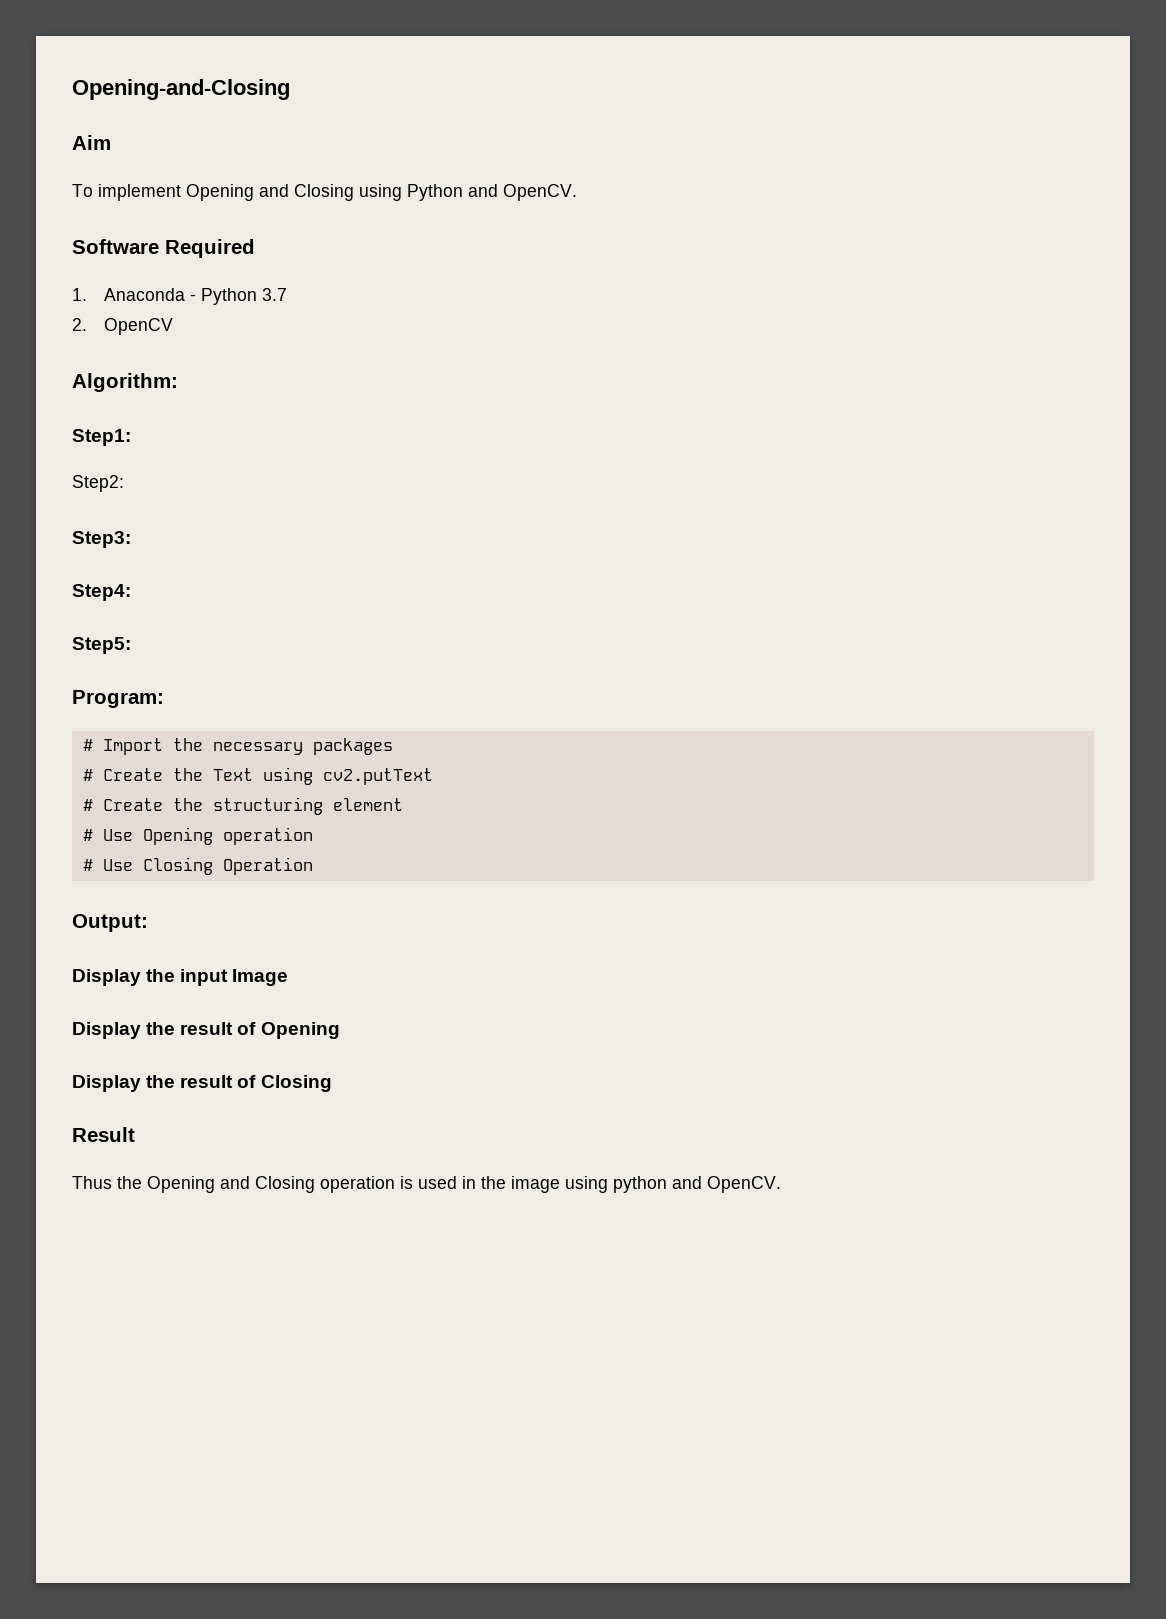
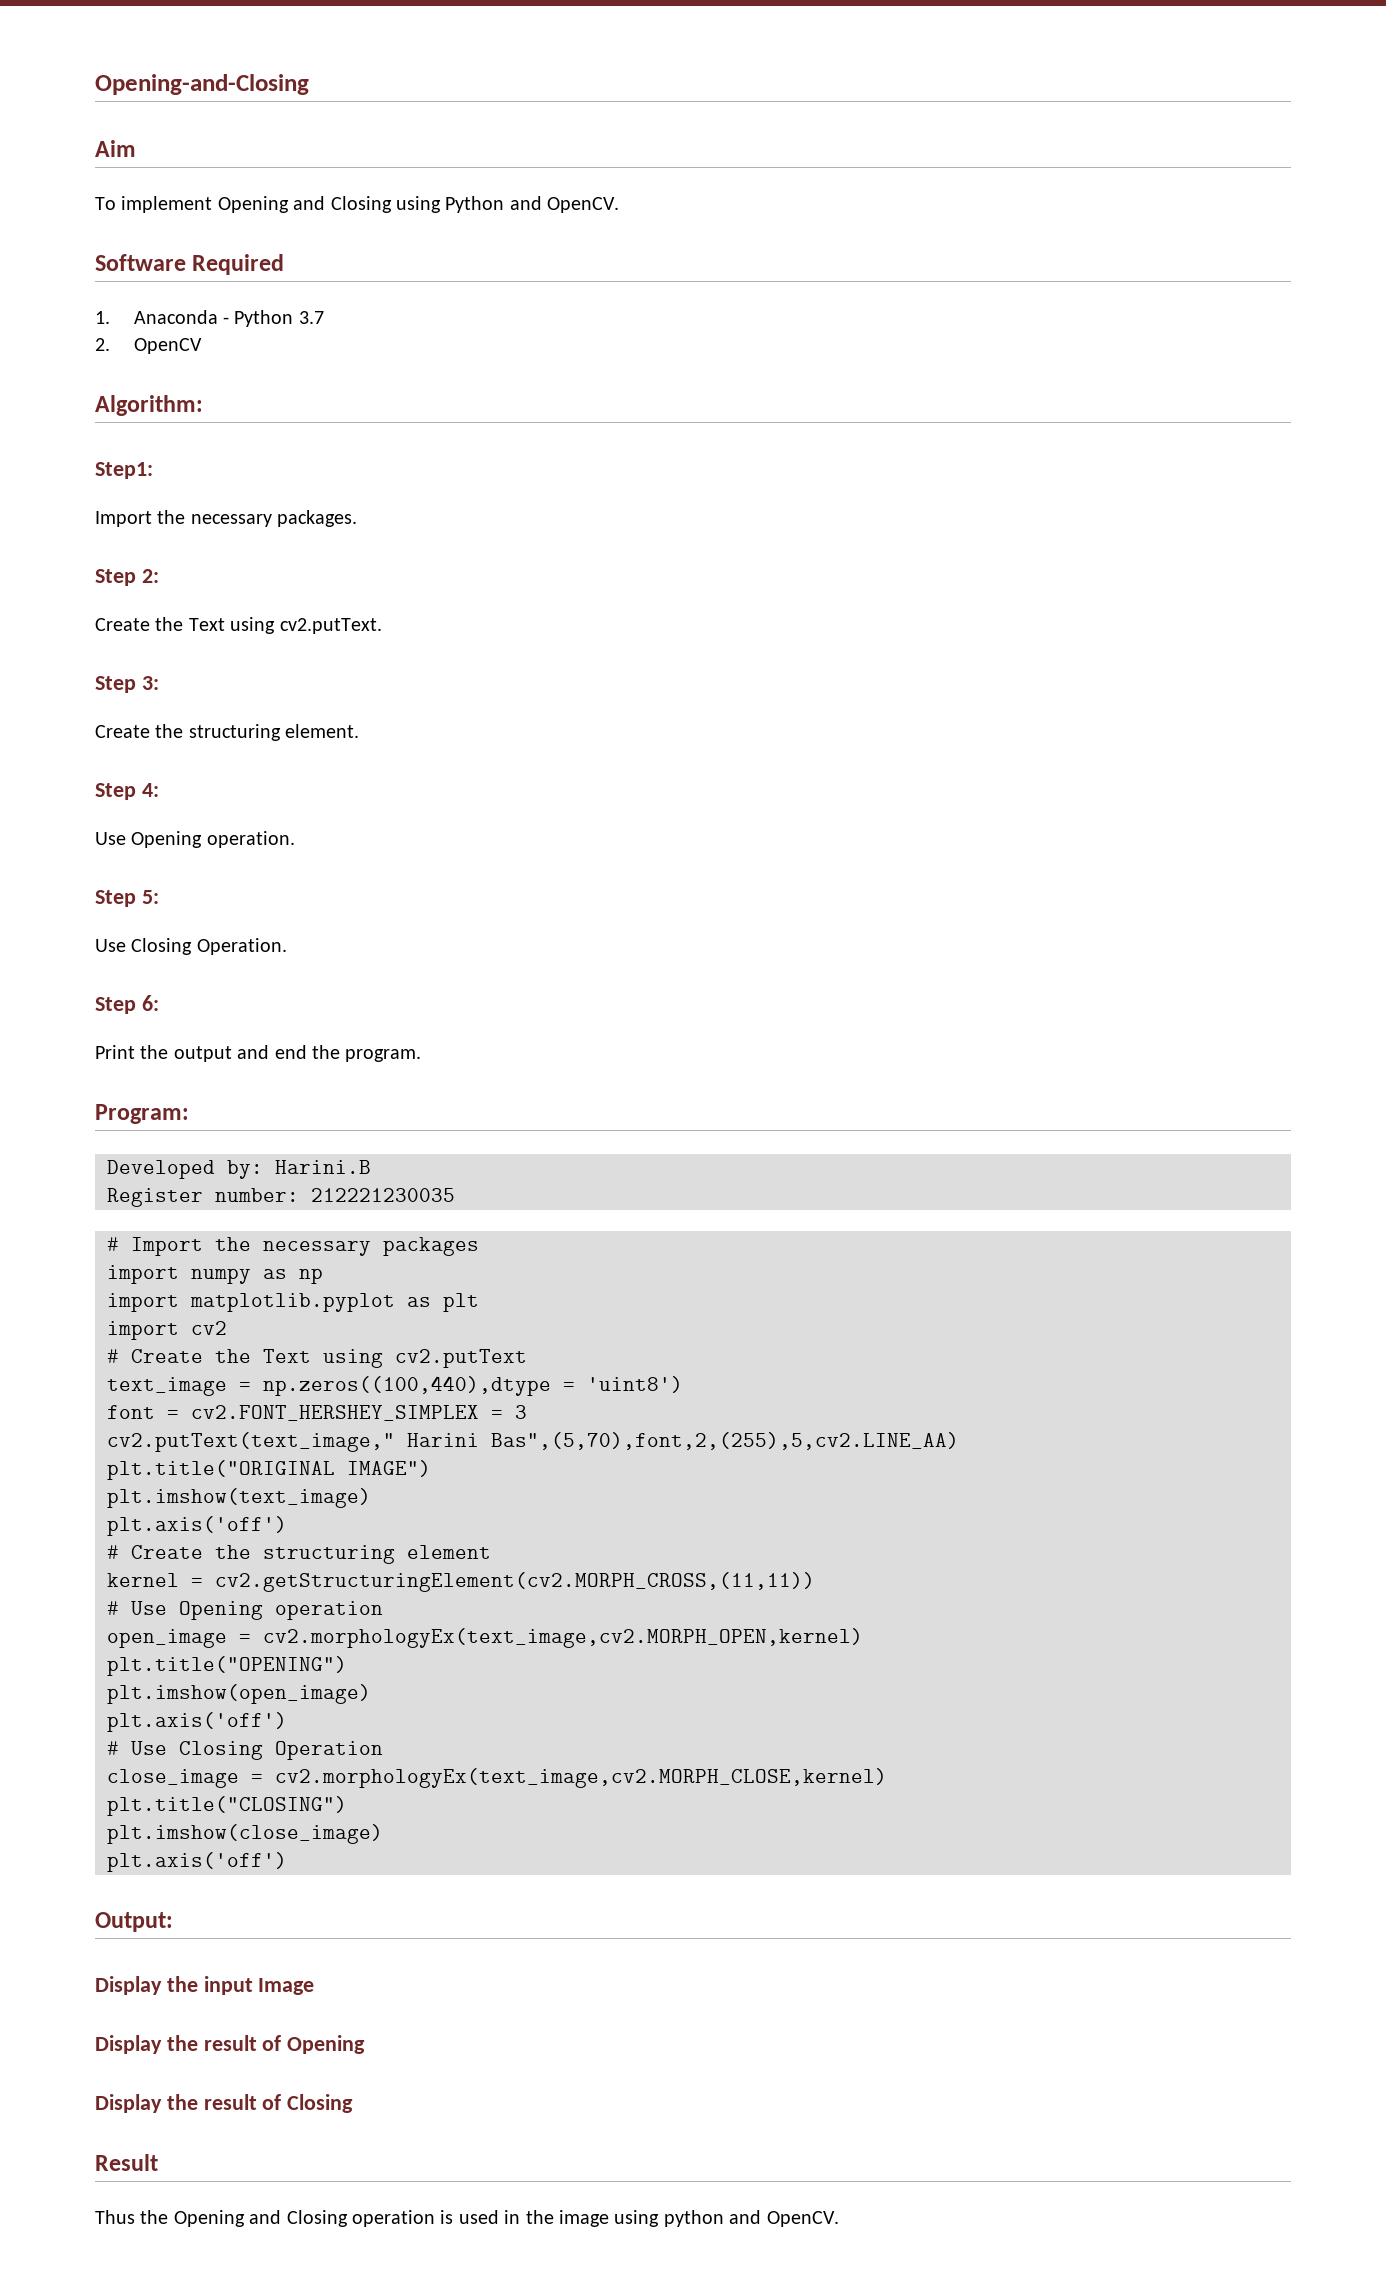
- Step2:
- Step3:
- Step4:
- Step5:
+ Import the necessary packages.
+ Step 2:
+ Create the Text using cv2.putText.
+ Step 3:
+ Create the structuring element.
+ Step 4:
+ Use Opening operation.
+ Step 5:
+ Use Closing Operation.
+ Step 6:
+ Print the output and end the program.
  Program:
+ Developed by: Harini.B
+ Register number: 212221230035
+ import numpy as np
+ import matplotlib.pyplot as plt
+ import cv2
+ text_image = np.zeros((100,440),dtype = 'uint8')
+ font = cv2.FONT_HERSHEY_SIMPLEX = 3
+ cv2.putText(text_image," Harini Bas",(5,70),font,2,(255),5,cv2.LINE_AA)
+ plt.title("ORIGINAL IMAGE")
+ plt.imshow(text_image)
+ plt.axis('off')
+ kernel = cv2.getStructuringElement(cv2.MORPH_CROSS,(11,11))
+ open_image = cv2.morphologyEx(text_image,cv2.MORPH_OPEN,kernel)
+ plt.title("OPENING")
+ plt.imshow(open_image)
+ plt.axis('off')
  # Use Closing Operation
+ close_image = cv2.morphologyEx(text_image,cv2.MORPH_CLOSE,kernel)
+ plt.title("CLOSING")
+ plt.imshow(close_image)
+ plt.axis('off')

